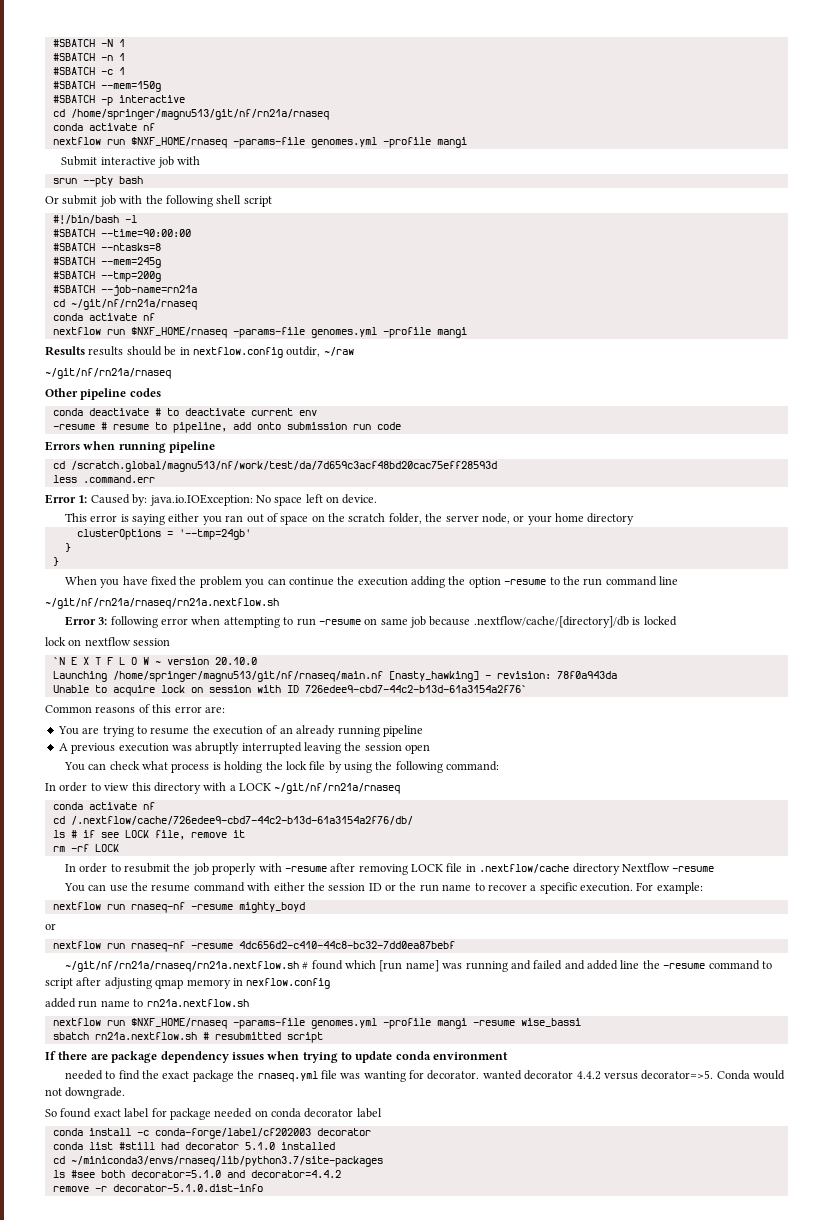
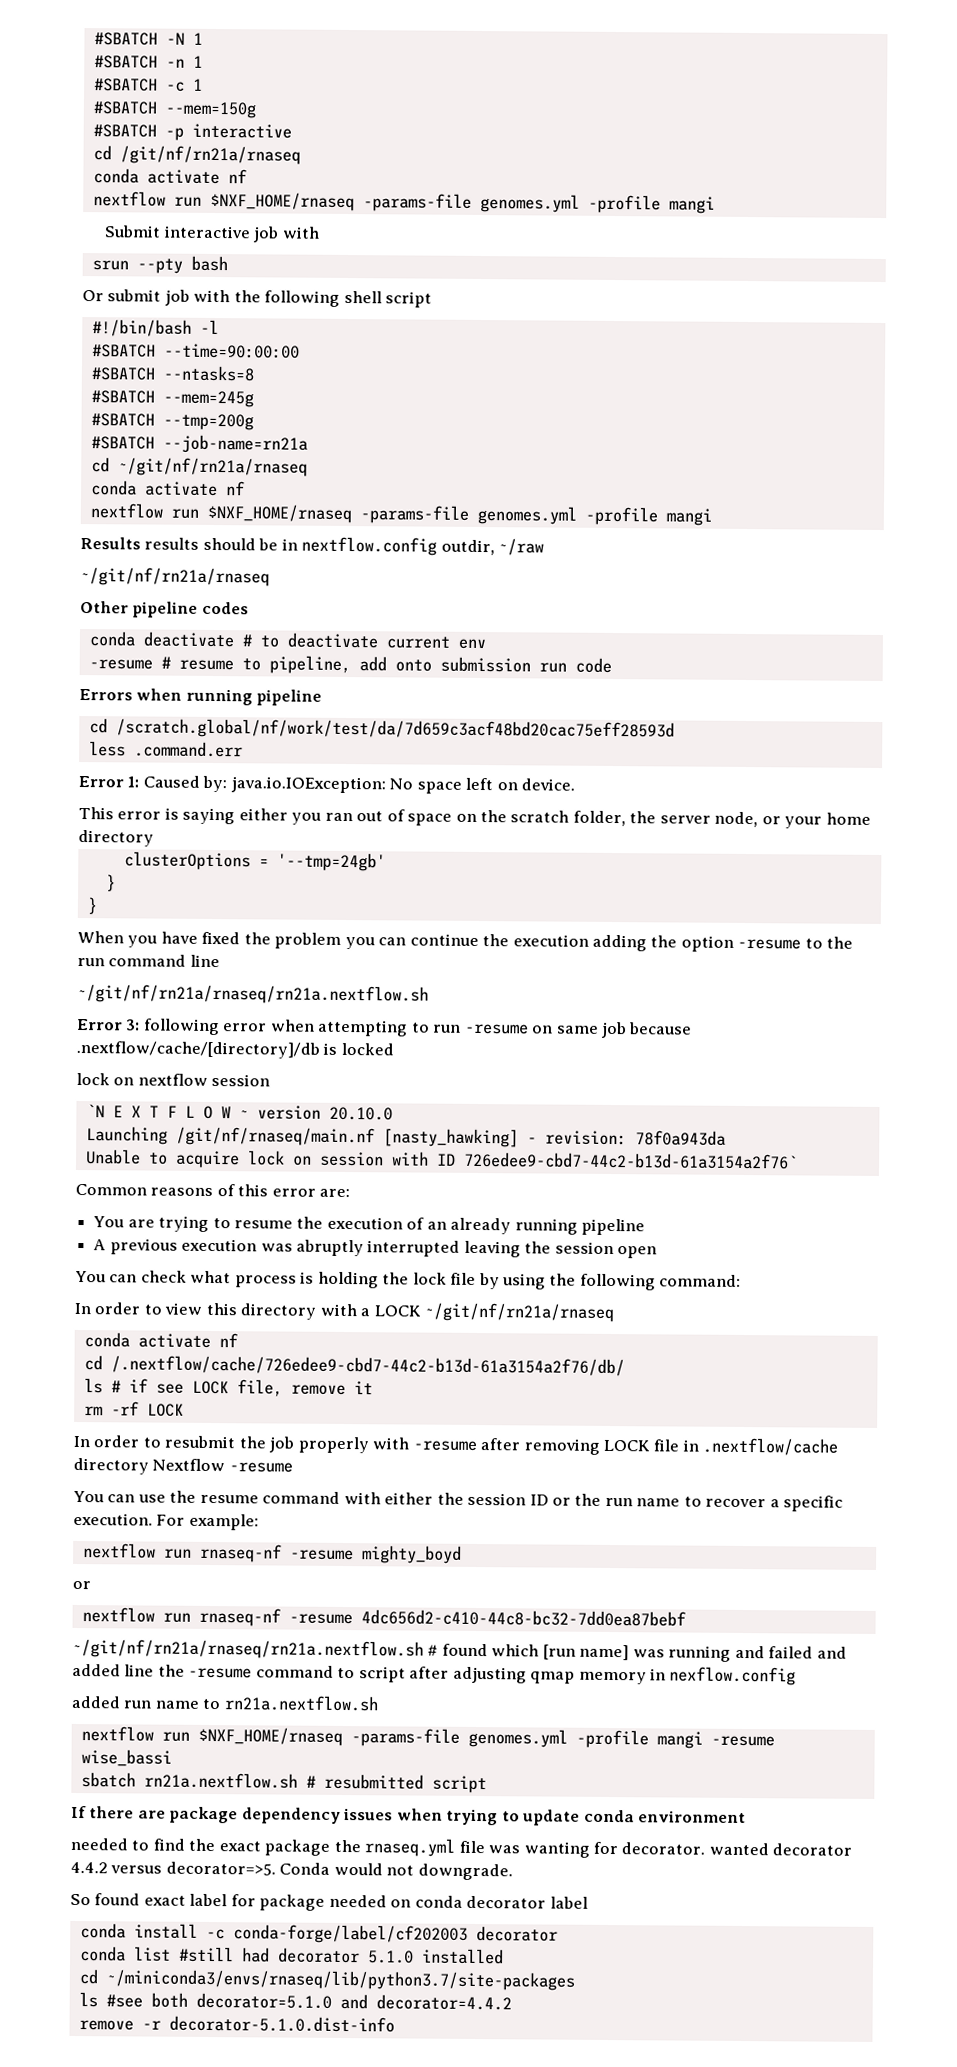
- cd /home/springer/magnu513/git/nf/rn21a/rnaseq
+ cd /git/nf/rn21a/rnaseq
- cd /scratch.global/magnu513/nf/work/test/da/7d659c3acf48bd20cac75eff28593d
+ cd /scratch.global/nf/work/test/da/7d659c3acf48bd20cac75eff28593d
- Launching /home/springer/magnu513/git/nf/rnaseq/main.nf [nasty_hawking] - revision: 78f0a943da
+ Launching /git/nf/rnaseq/main.nf [nasty_hawking] - revision: 78f0a943da

